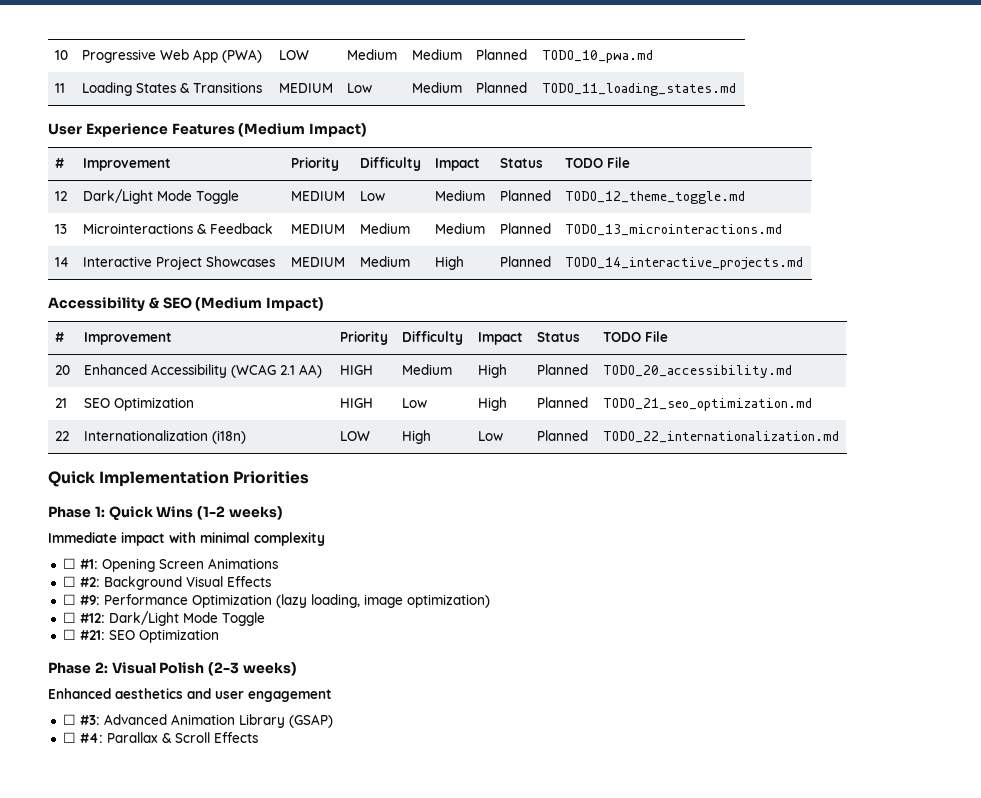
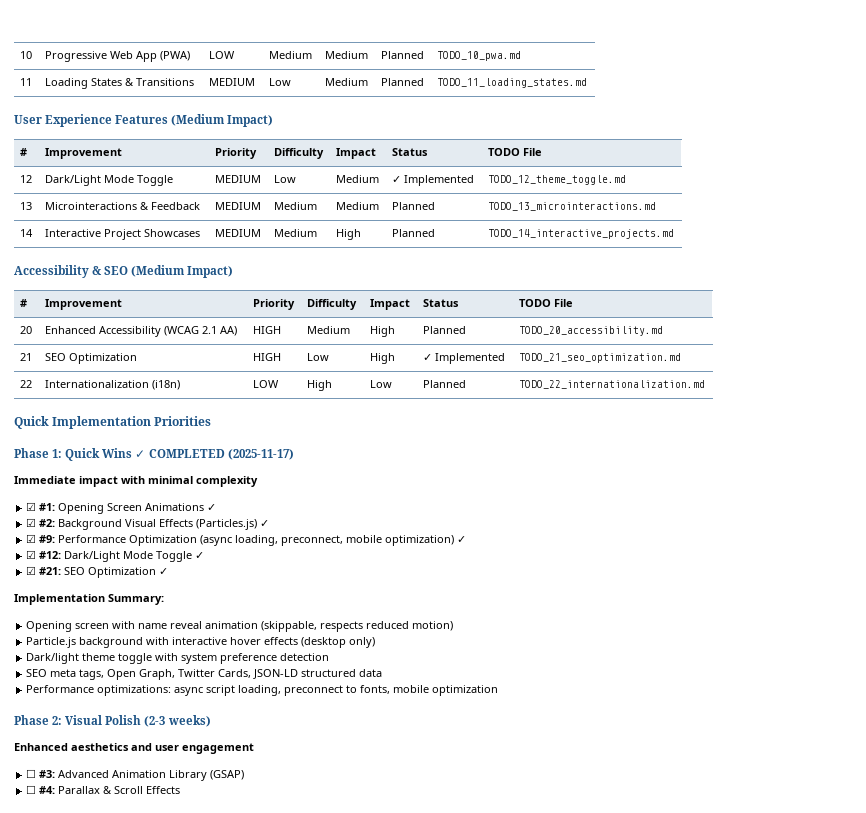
- 12 | Dark/Light Mode Toggle | MEDIUM | Low | Medium | Planned | TODO_12_theme_toggle.md
+ 12 | Dark/Light Mode Toggle | MEDIUM | Low | Medium | ✓ Implemented | TODO_12_theme_toggle.md
- 21 | SEO Optimization | HIGH | Low | High | Planned | TODO_21_seo_optimization.md
+ 21 | SEO Optimization | HIGH | Low | High | ✓ Implemented | TODO_21_seo_optimization.md
- Phase 1: Quick Wins (1-2 weeks)
+ Phase 1: Quick Wins ✓ COMPLETED (2025-11-17)
- ☐ #1: Opening Screen Animations
- ☐ #2: Background Visual Effects
- ☐ #9: Performance Optimization (lazy loading, image optimization)
- ☐ #12: Dark/Light Mode Toggle
- ☐ #21: SEO Optimization
+ ☑ #1: Opening Screen Animations ✓
+ ☑ #2: Background Visual Effects (Particles.js) ✓
+ ☑ #9: Performance Optimization (async loading, preconnect, mobile optimization) ✓
+ ☑ #12: Dark/Light Mode Toggle ✓
+ ☑ #21: SEO Optimization ✓
+ Implementation Summary:
+ Opening screen with name reveal animation (skippable, respects reduced motion)
+ Particle.js background with interactive hover effects (desktop only)
+ Dark/light theme toggle with system preference detection
+ SEO meta tags, Open Graph, Twitter Cards, JSON-LD structured data
+ Performance optimizations: async script loading, preconnect to fonts, mobile optimization

